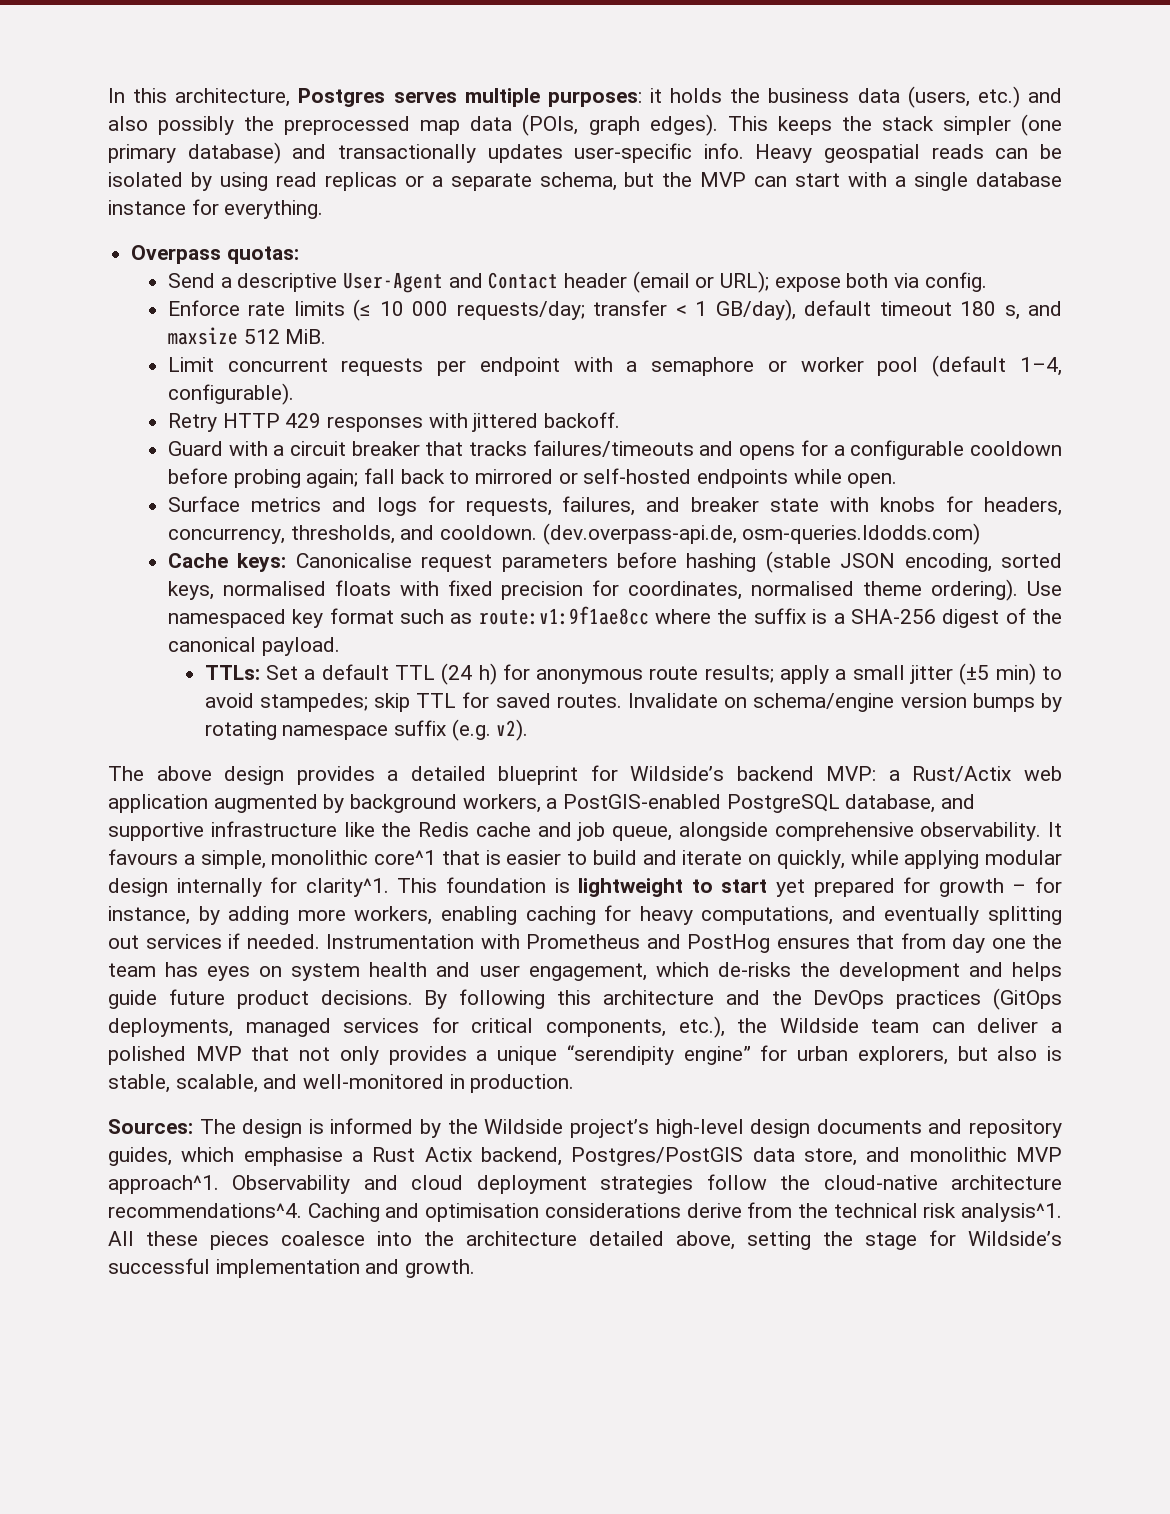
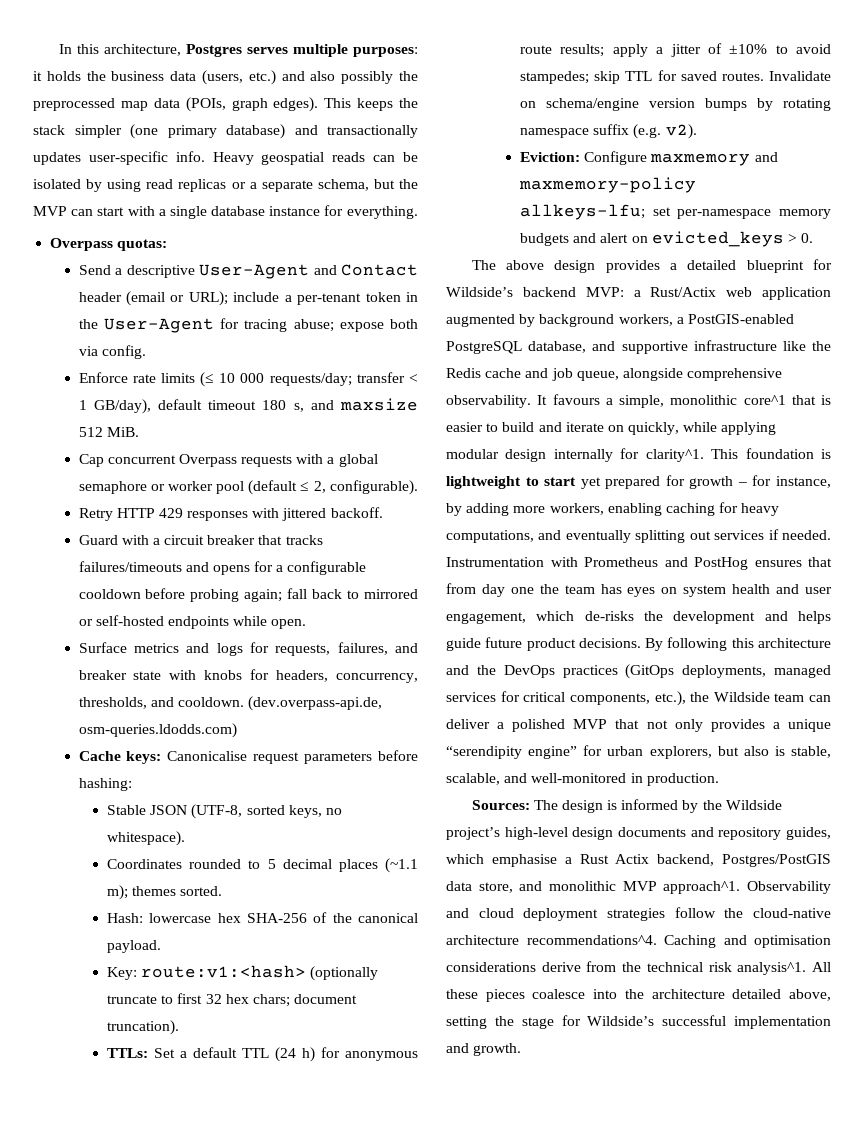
- Send a descriptive User-Agent and Contact header (email or URL); expose both via config.
+ Send a descriptive User-Agent and Contact header (email or URL); include a per-tenant token in the User-Agent for tracing abuse; expose both via config.
- Limit concurrent requests per endpoint with a semaphore or worker pool (default 1–4, configurable).
+ Cap concurrent Overpass requests with a global semaphore or worker pool (default ≤ 2, configurable).
- Cache keys: Canonicalise request parameters before hashing (stable JSON encoding, sorted keys, normalised floats with fixed precision for coordinates, normalised theme ordering). Use namespaced key format such as route:v1:9f1ae8cc where the suffix is a SHA-256 digest of the canonical payload.
+ Cache keys: Canonicalise request parameters before hashing:
+ Stable JSON (UTF-8, sorted keys, no whitespace).
+ Coordinates rounded to 5 decimal places (~1.1 m); themes sorted.
+ Hash: lowercase hex SHA-256 of the canonical payload.
+ Key: route:v1:<hash> (optionally truncate to first 32 hex chars; document truncation).
- TTLs: Set a default TTL (24 h) for anonymous route results; apply a small jitter (±5 min) to avoid stampedes; skip TTL for saved routes.
+ TTLs: Set a default TTL (24 h) for anonymous route results; apply a jitter of ±10% to avoid stampedes; skip TTL for saved routes.
+ Eviction: Configure maxmemory and maxmemory-policy allkeys-lfu; set per-namespace memory budgets and alert on evicted_keys > 0.

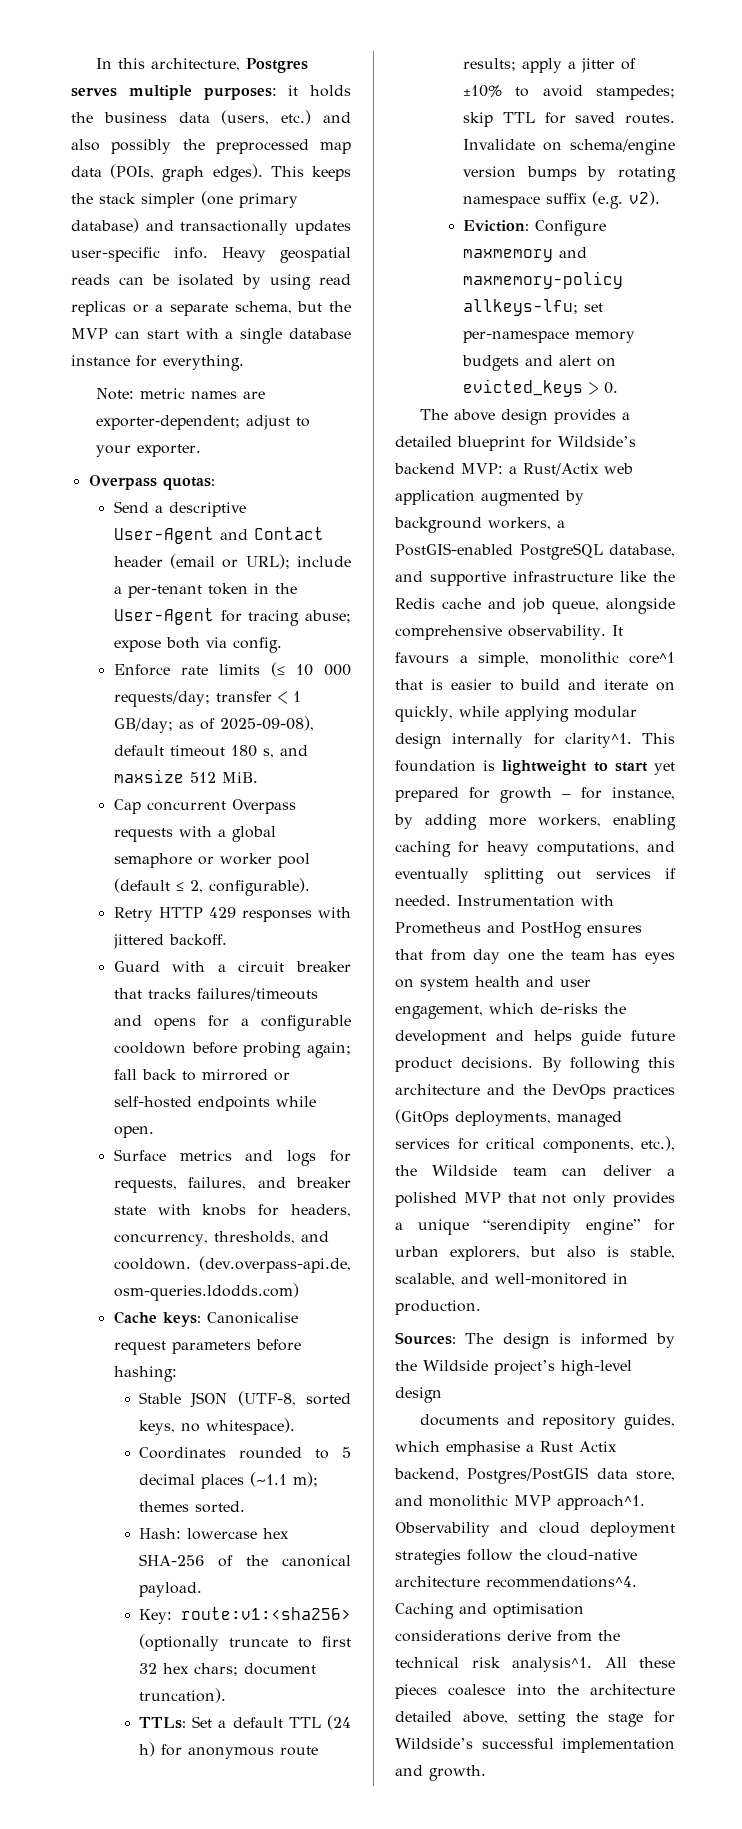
+ Note: metric names are exporter‑dependent; adjust to your exporter.
- Enforce rate limits (≤ 10 000 requests/day; transfer < 1 GB/day), default timeout 180 s, and maxsize 512 MiB.
+ Enforce rate limits (≤ 10 000 requests/day; transfer < 1 GB/day; as of 2025-09-08), default timeout 180 s, and maxsize 512 MiB.
- Key: route:v1:<hash> (optionally truncate to first 32 hex chars; document truncation).
+ Key: route:v1:<sha256> (optionally truncate to first 32 hex chars; document truncation).
- Sources: The design is informed by the Wildside project’s high-level design documents and repository guides, which emphasise a Rust Actix backend, Postgres/PostGIS data store, and monolithic MVP approach^1.
+ Sources: The design is informed by the Wildside project’s high-level design
+ documents and repository guides, which emphasise a Rust Actix backend, Postgres/PostGIS data store, and monolithic MVP approach^1.

